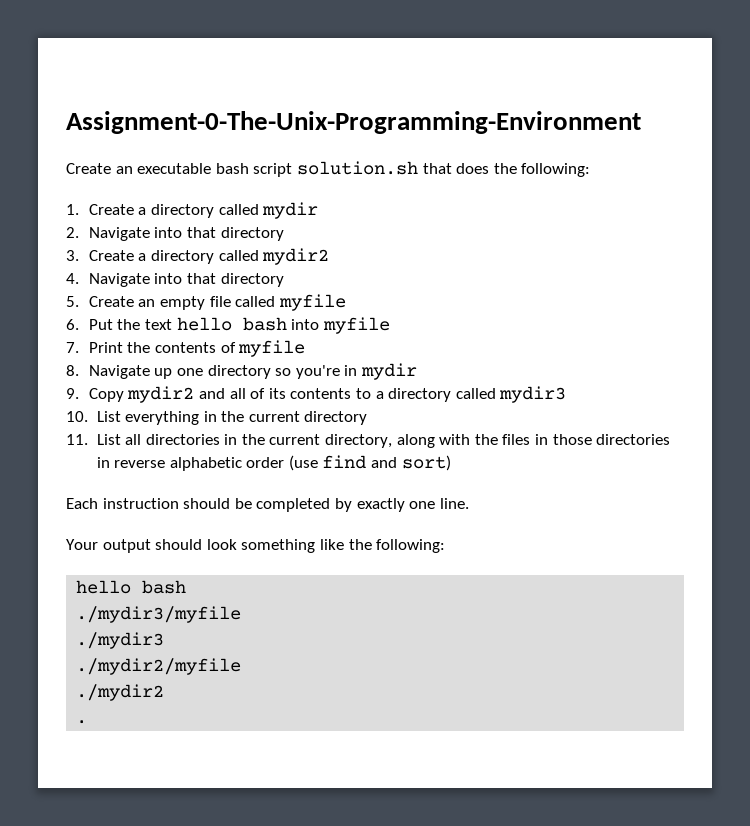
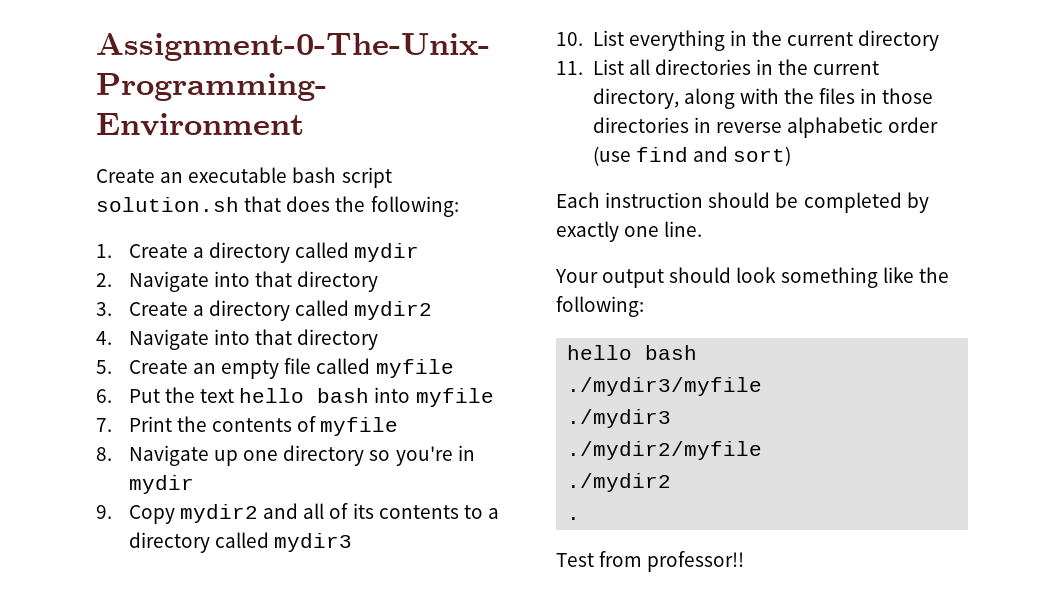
+ Test from professor!!

